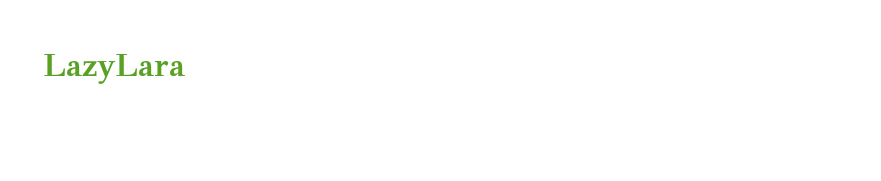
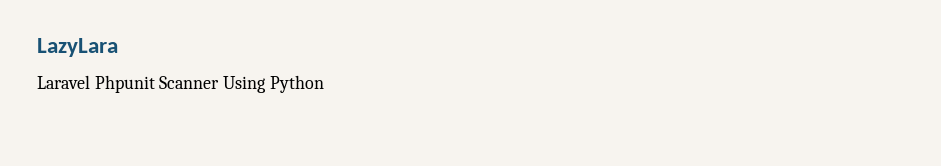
+ Laravel Phpunit Scanner Using Python

